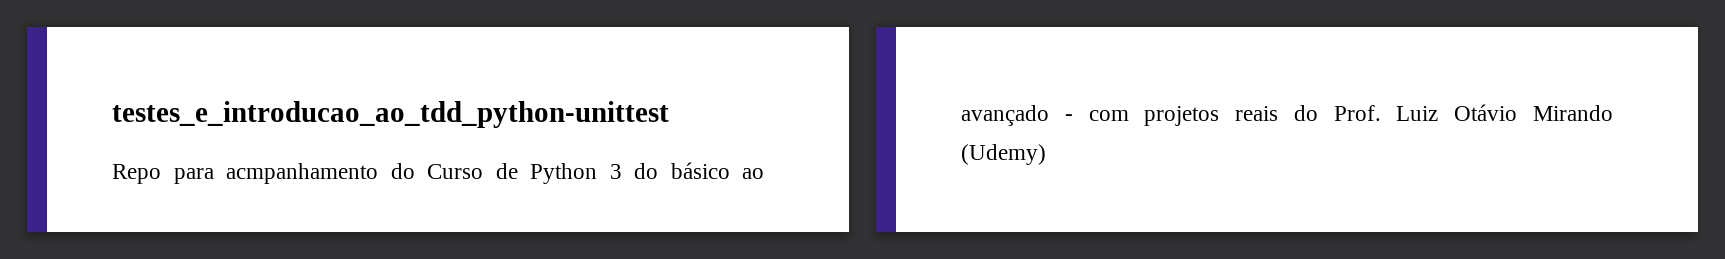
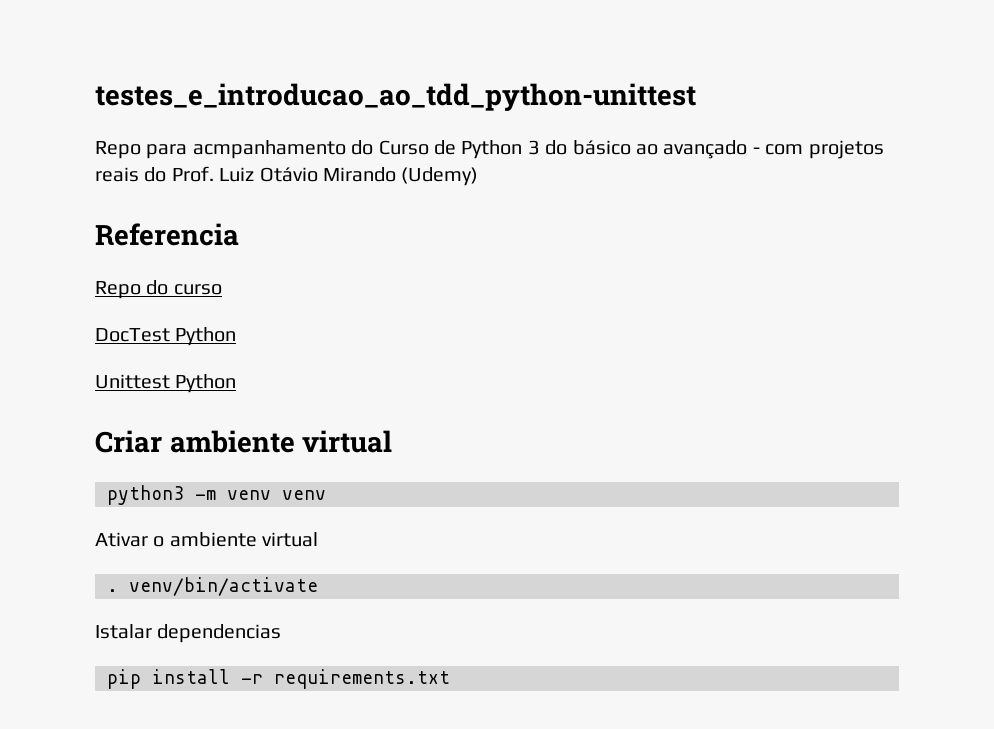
+ Referencia
+ Repo do curso
+ DocTest Python
+ Unittest Python
+ Criar ambiente virtual
+ python3 -m venv venv
+ Ativar o ambiente virtual
+ . venv/bin/activate
+ Istalar dependencias
+ pip install -r requirements.txt

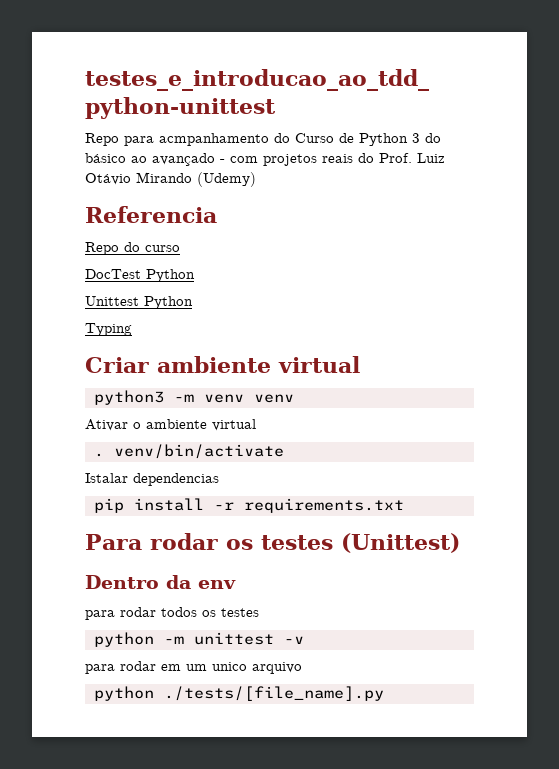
+ Typing
+ Para rodar os testes (Unittest)
+ Dentro da env
+ para rodar todos os testes
+ python -m unittest -v
+ para rodar em um unico arquivo
+ python ./tests/[file_name].py

